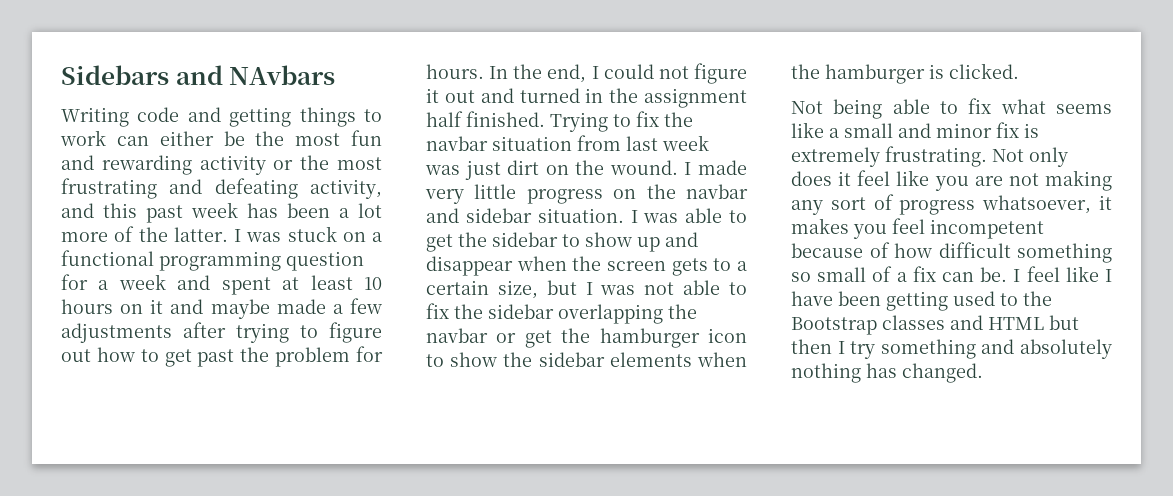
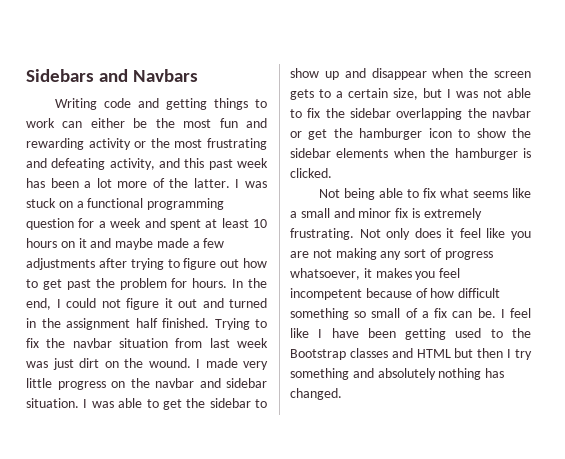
- Sidebars and NAvbars
+ Sidebars and Navbars

